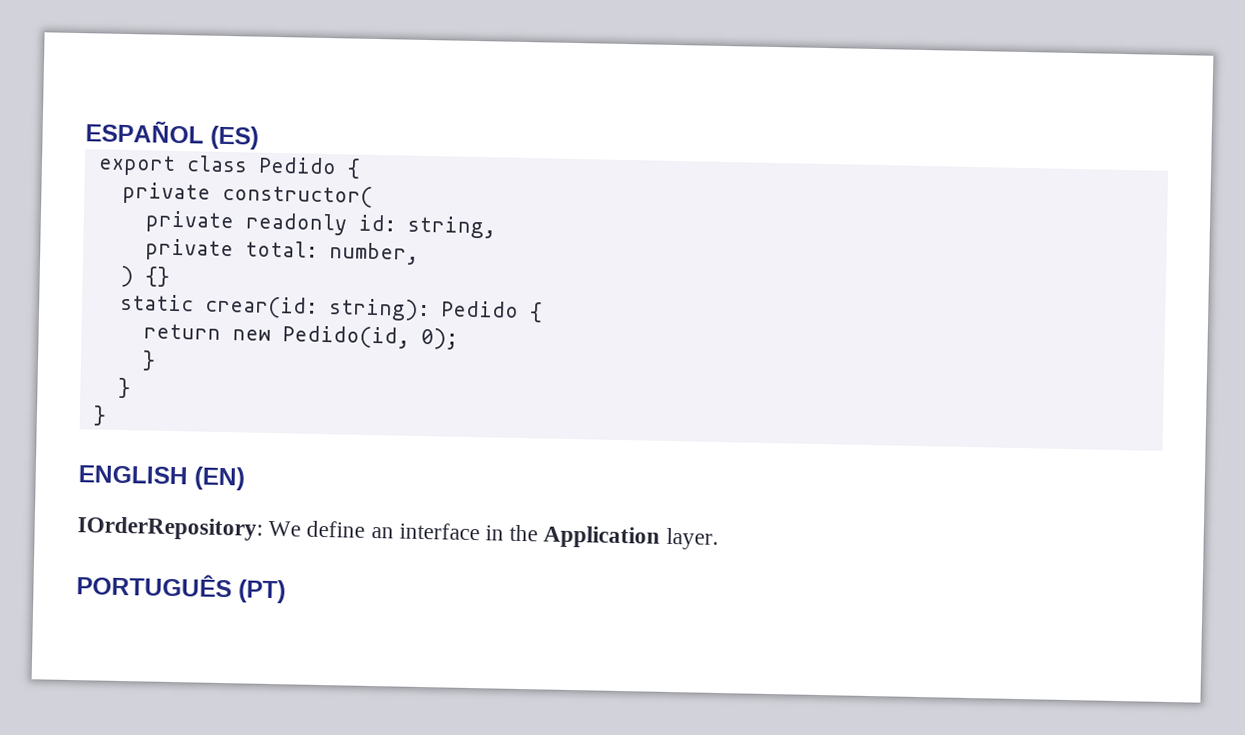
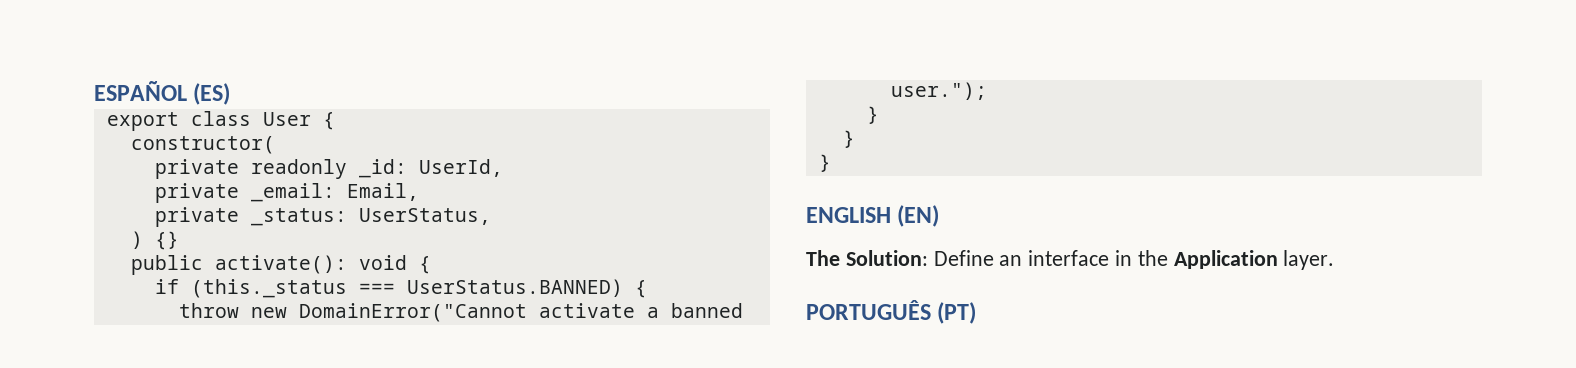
- export class Pedido {
- private constructor(
+ export class User {
+ constructor(
- private readonly id: string,
- private total: number,
+ private readonly _id: UserId,
+ private _email: Email,
+ private _status: UserStatus,
  ) {}
- static crear(id: string): Pedido {
- return new Pedido(id, 0);
+ public activate(): void {
+ if (this._status === UserStatus.BANNED) {
+ throw new DomainError("Cannot activate a banned user.");
- IOrderRepository: We define an interface in the Application layer.
+ The Solution: Define an interface in the Application layer.

